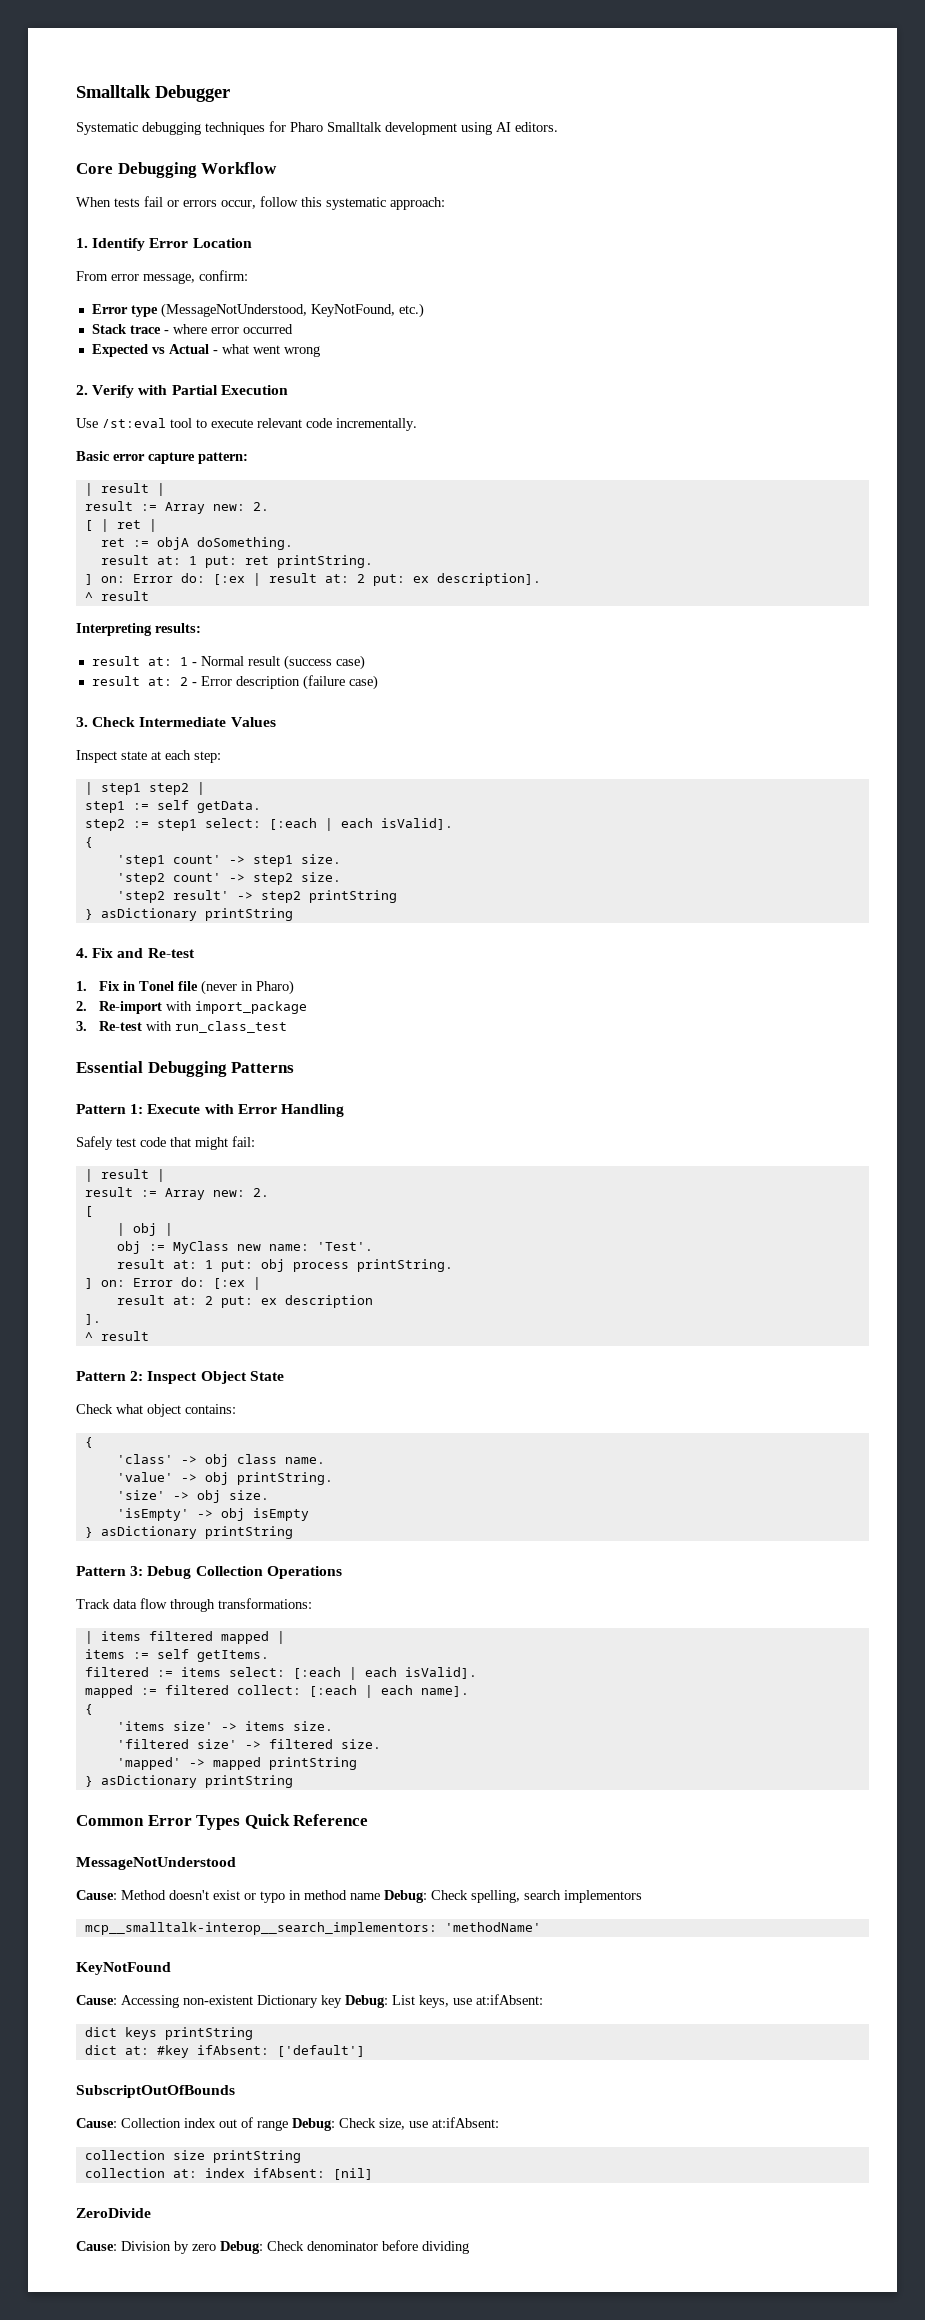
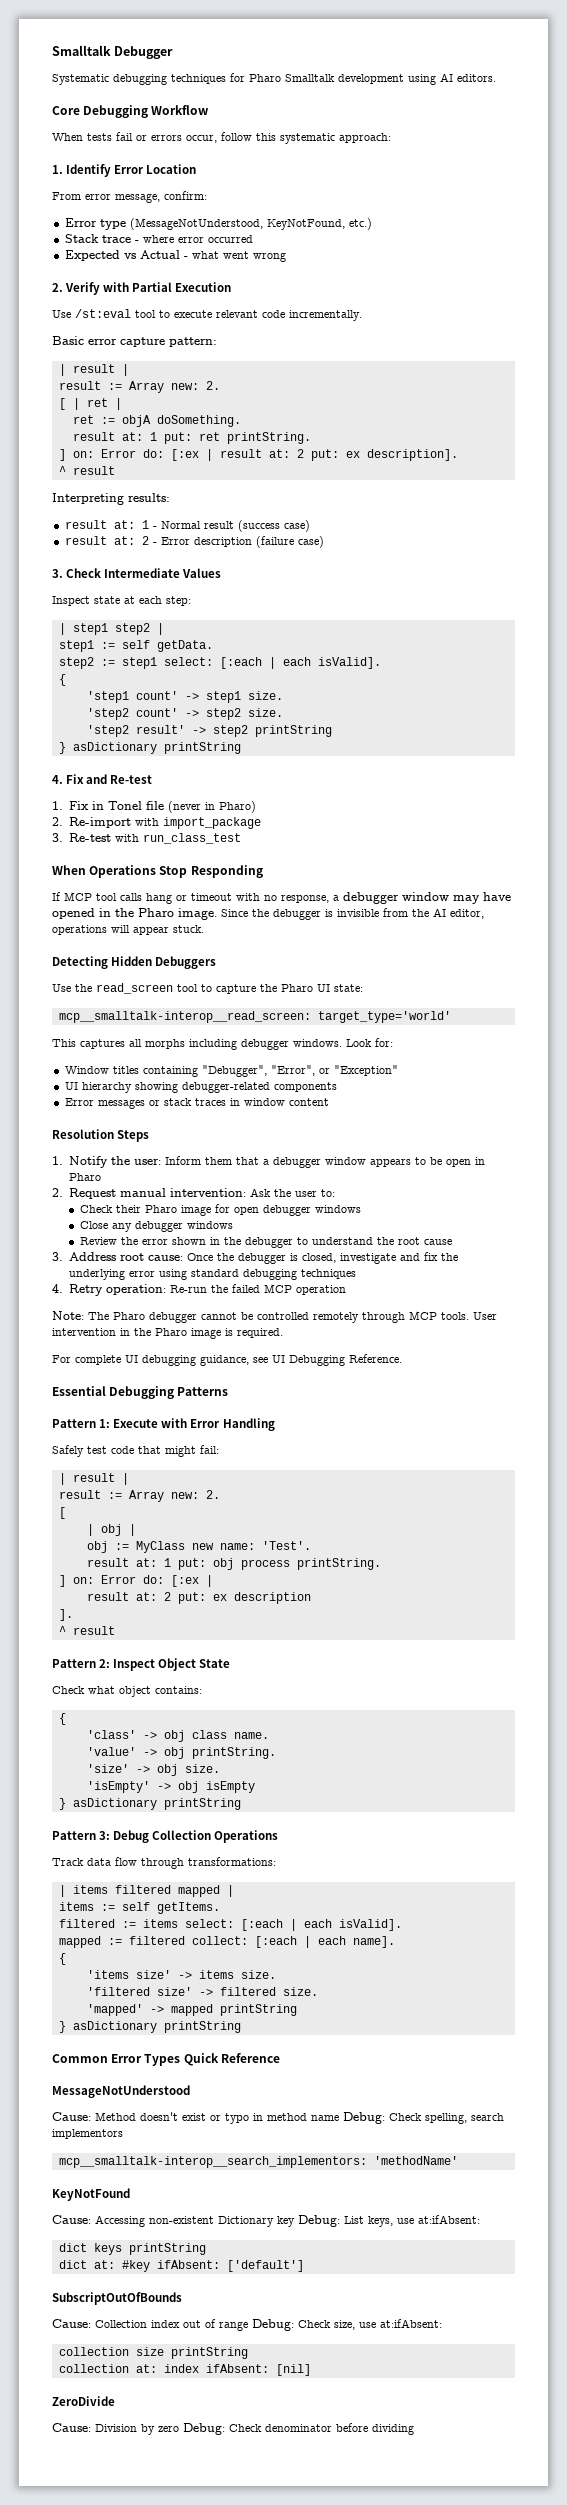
+ When Operations Stop Responding
+ If MCP tool calls hang or timeout with no response, a debugger window may have opened in the Pharo image. Since the debugger is invisible from the AI editor, operations will appear stuck.
+ Detecting Hidden Debuggers
+ Use the read_screen tool to capture the Pharo UI state:
+ mcp__smalltalk-interop__read_screen: target_type='world'
+ This captures all morphs including debugger windows. Look for:
+ Window titles containing "Debugger", "Error", or "Exception"
+ UI hierarchy showing debugger-related components
+ Error messages or stack traces in window content
+ Resolution Steps
+ 1. Notify the user: Inform them that a debugger window appears to be open in Pharo
+ 2. Request manual intervention: Ask the user to:
+ Check their Pharo image for open debugger windows
+ Close any debugger windows
+ Review the error shown in the debugger to understand the root cause
+ 3. Address root cause: Once the debugger is closed, investigate and fix the underlying error using standard debugging techniques
+ 4. Retry operation: Re-run the failed MCP operation
+ Note: The Pharo debugger cannot be controlled remotely through MCP tools. User intervention in the Pharo image is required.
+ For complete UI debugging guidance, see UI Debugging Reference.

